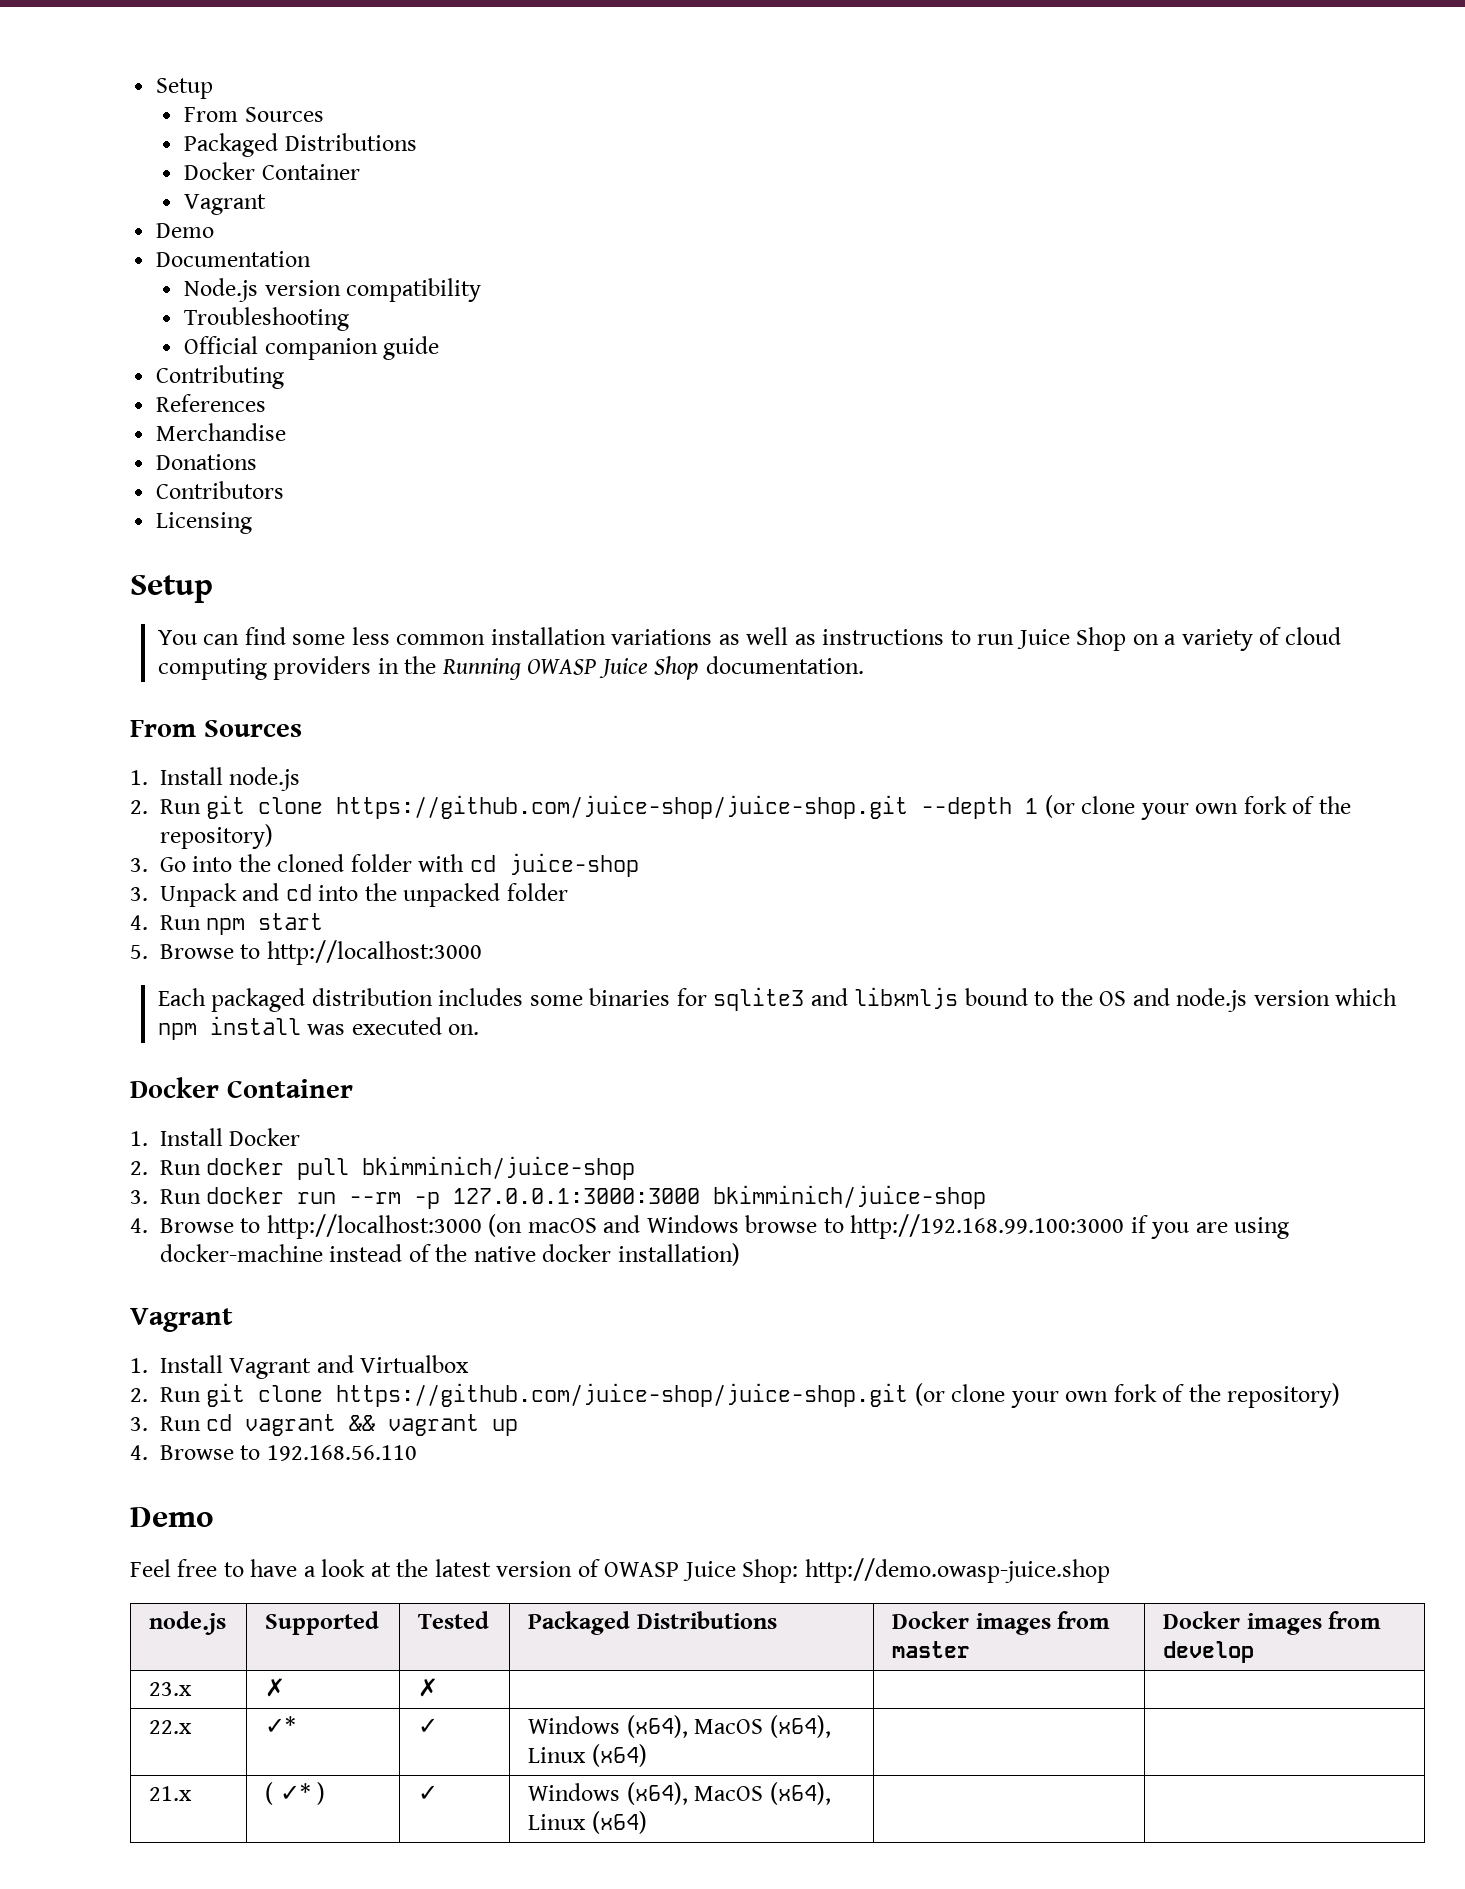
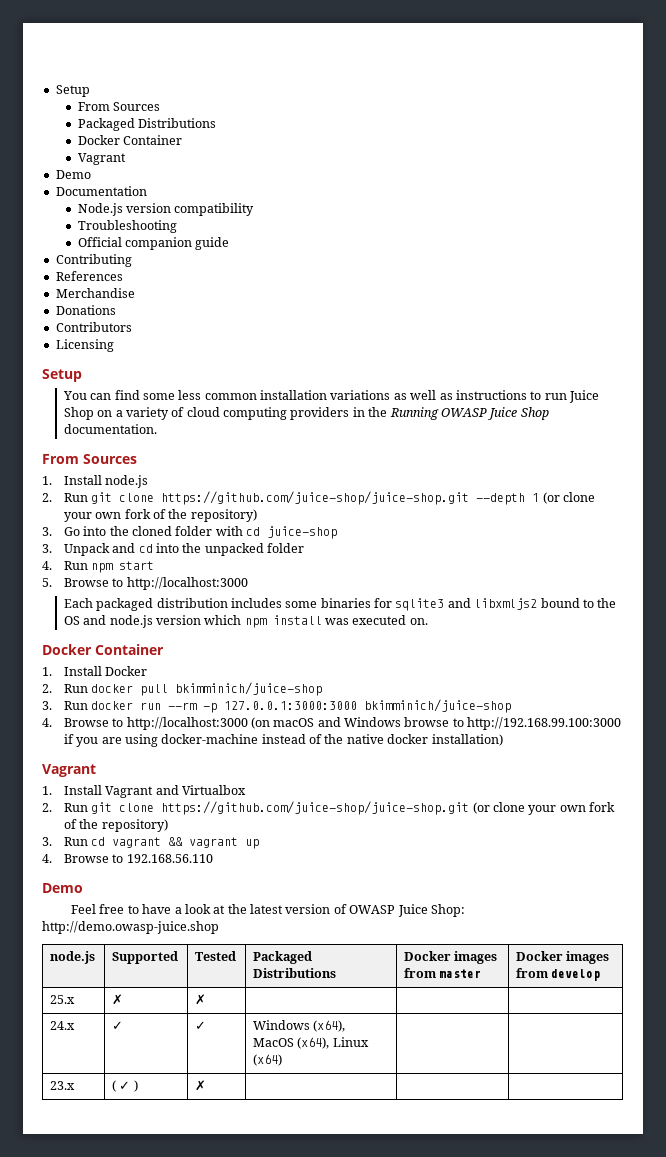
- Each packaged distribution includes some binaries for sqlite3 and libxmljs bound to the OS and node.js version which npm install was executed on.
+ Each packaged distribution includes some binaries for sqlite3 and libxmljs2 bound to the OS and node.js version which npm install was executed on.
- 23.x | ✗ | ✗ | | |
+ 25.x | ✗ | ✗ | | |
- 22.x | ✓* | ✓ | Windows (x64), MacOS (x64), Linux (x64) | |
+ 24.x | ✓ | ✓ | Windows (x64), MacOS (x64), Linux (x64) | |
- 21.x | ( ✓* ) | ✓ | Windows (x64), MacOS (x64), Linux (x64) | |
+ 23.x | ( ✓ ) | ✗ | | |

